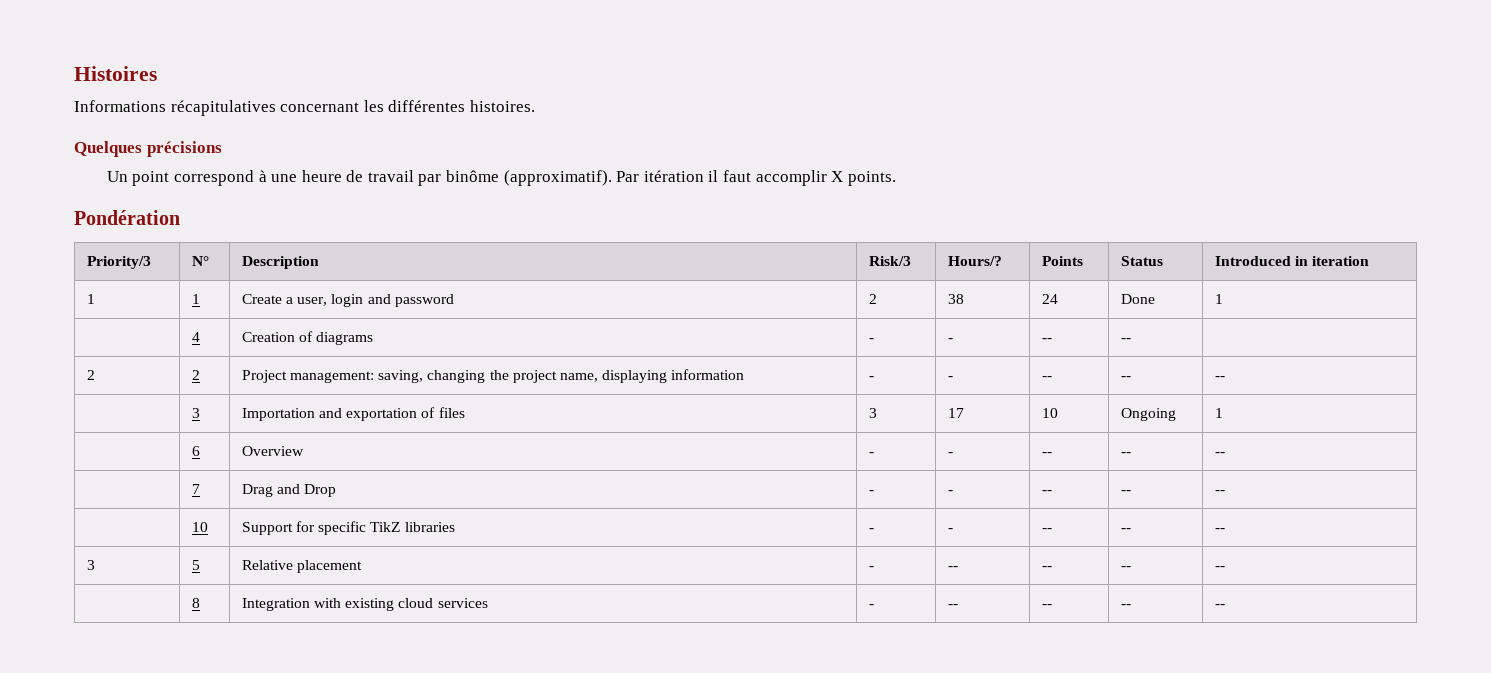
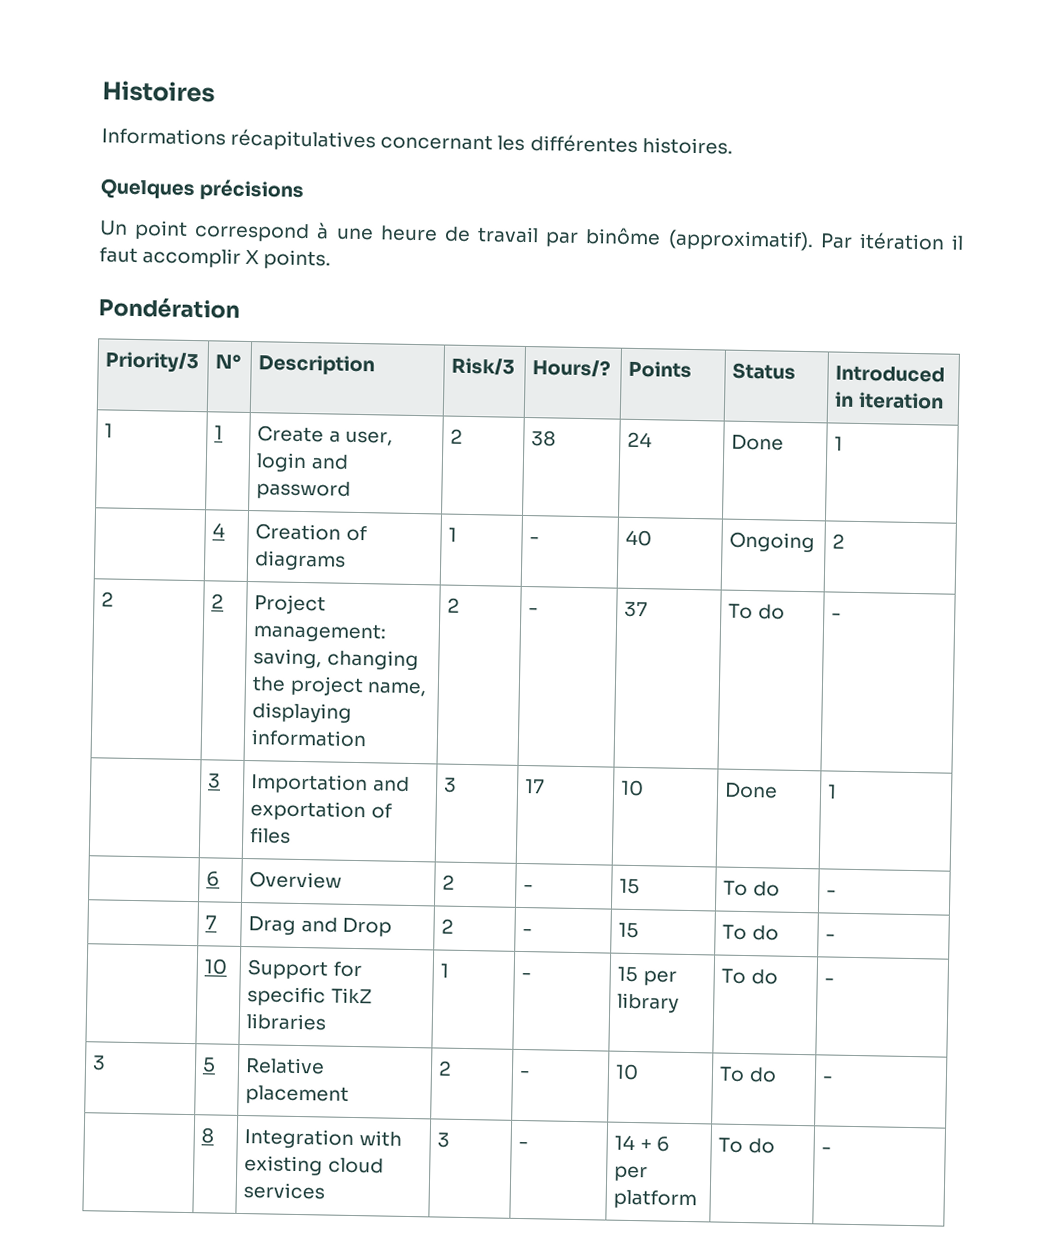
- | 4 | Creation of diagrams | - | - | -- | -- |
+ | 4 | Creation of diagrams | 1 | - | 40 | Ongoing | 2
- 2 | 2 | Project management: saving, changing the project name, displaying information | - | - | -- | -- | --
+ 2 | 2 | Project management: saving, changing the project name, displaying information | 2 | - | 37 | To do | -
- | 3 | Importation and exportation of files | 3 | 17 | 10 | Ongoing | 1
+ | 3 | Importation and exportation of files | 3 | 17 | 10 | Done | 1
- | 6 | Overview | - | - | -- | -- | --
+ | 6 | Overview | 2 | - | 15 | To do | -
- | 7 | Drag and Drop | - | - | -- | -- | --
+ | 7 | Drag and Drop | 2 | - | 15 | To do | -
- | 10 | Support for specific TikZ libraries | - | - | -- | -- | --
+ | 10 | Support for specific TikZ libraries | 1 | - | 15 per library | To do | -
- 3 | 5 | Relative placement | - | -- | -- | -- | --
+ 3 | 5 | Relative placement | 2 | - | 10 | To do | -
- | 8 | Integration with existing cloud services | - | -- | -- | -- | --
+ | 8 | Integration with existing cloud services | 3 | - | 14 + 6 per platform | To do | -

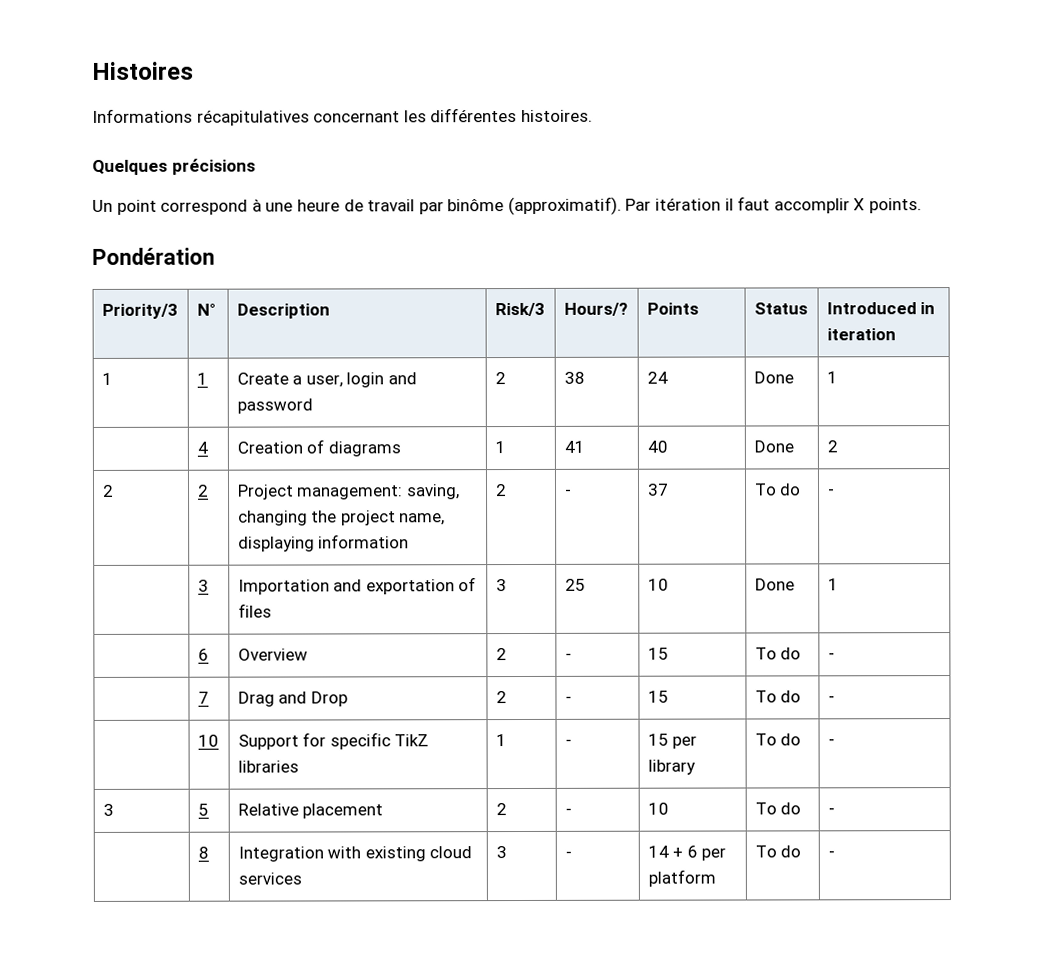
- | 4 | Creation of diagrams | 1 | - | 40 | Ongoing | 2
+ | 4 | Creation of diagrams | 1 | 41 | 40 | Done | 2
- | 3 | Importation and exportation of files | 3 | 17 | 10 | Done | 1
+ | 3 | Importation and exportation of files | 3 | 25 | 10 | Done | 1

